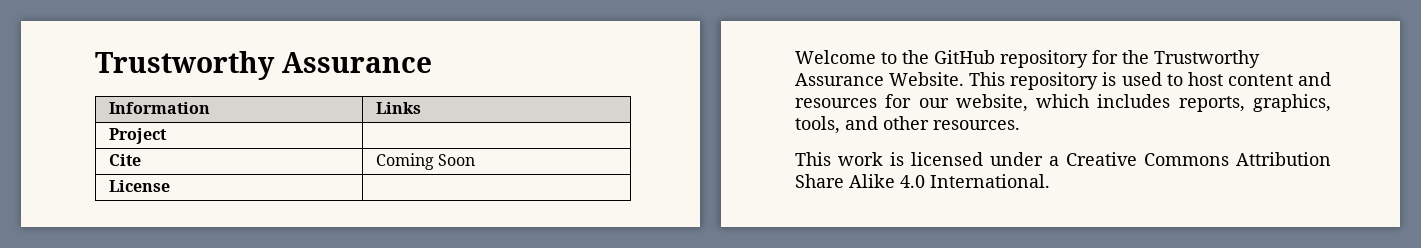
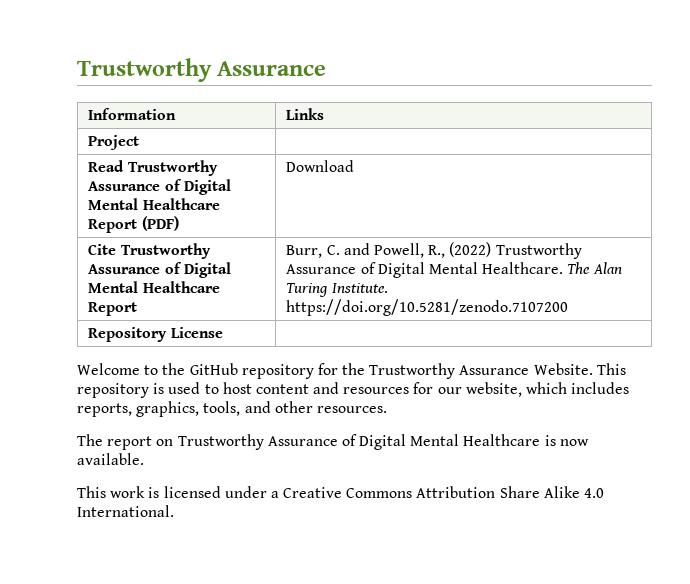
- Cite | Coming Soon
- License |
+ Read Trustworthy Assurance of Digital Mental Healthcare Report (PDF) | Download
+ Cite Trustworthy Assurance of Digital Mental Healthcare Report | Burr, C. and Powell, R., (2022) Trustworthy Assurance of Digital Mental Healthcare. The Alan Turing Institute. https://doi.org/10.5281/zenodo.7107200
+ Repository License |
+ The report on Trustworthy Assurance of Digital Mental Healthcare is now available.

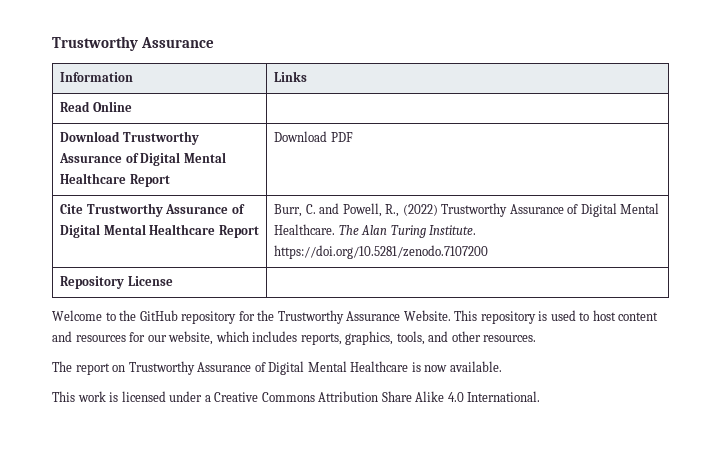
- Project |
- Read Trustworthy Assurance of Digital Mental Healthcare Report (PDF) | Download
+ Read Online |
+ Download Trustworthy Assurance of Digital Mental Healthcare Report | Download PDF

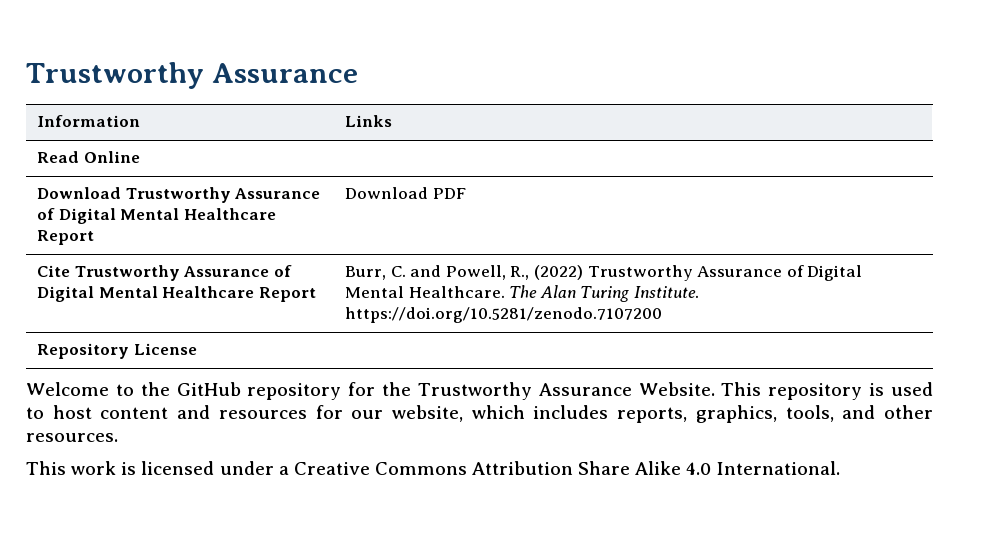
- The report on Trustworthy Assurance of Digital Mental Healthcare is now available.

